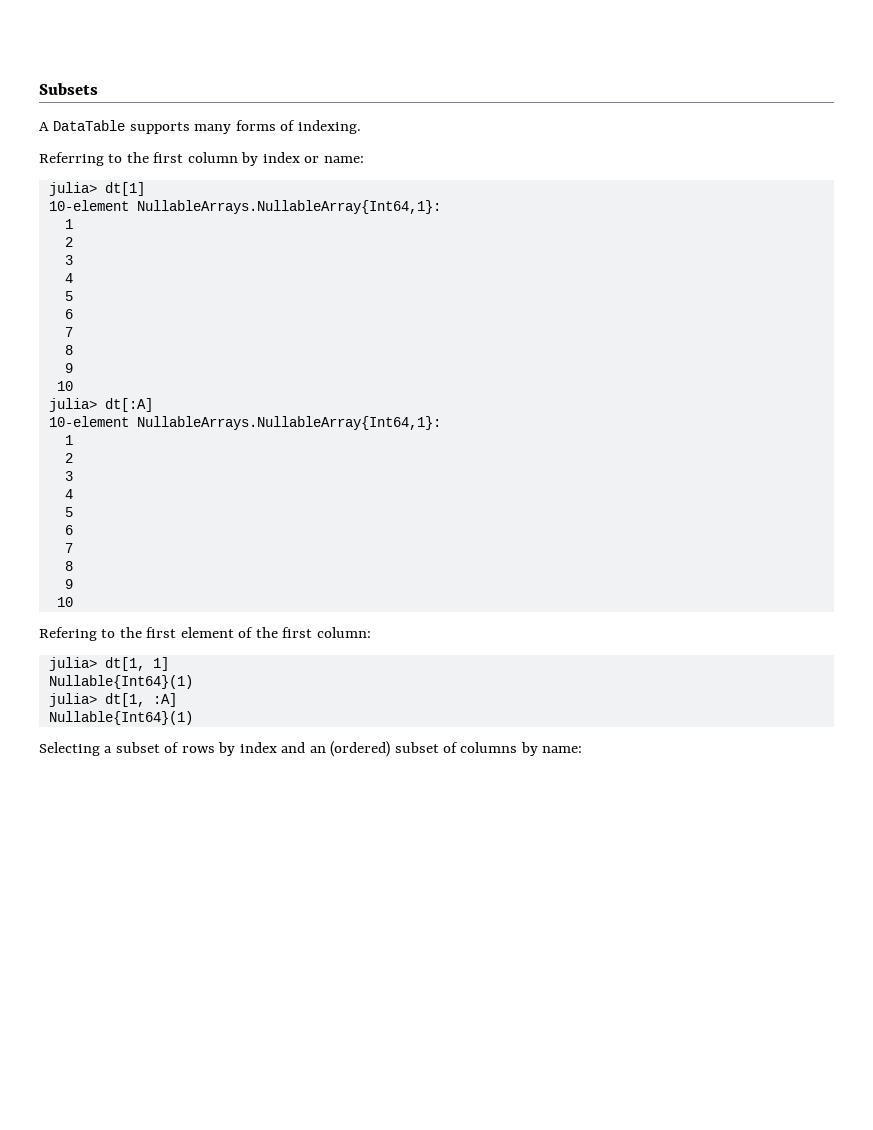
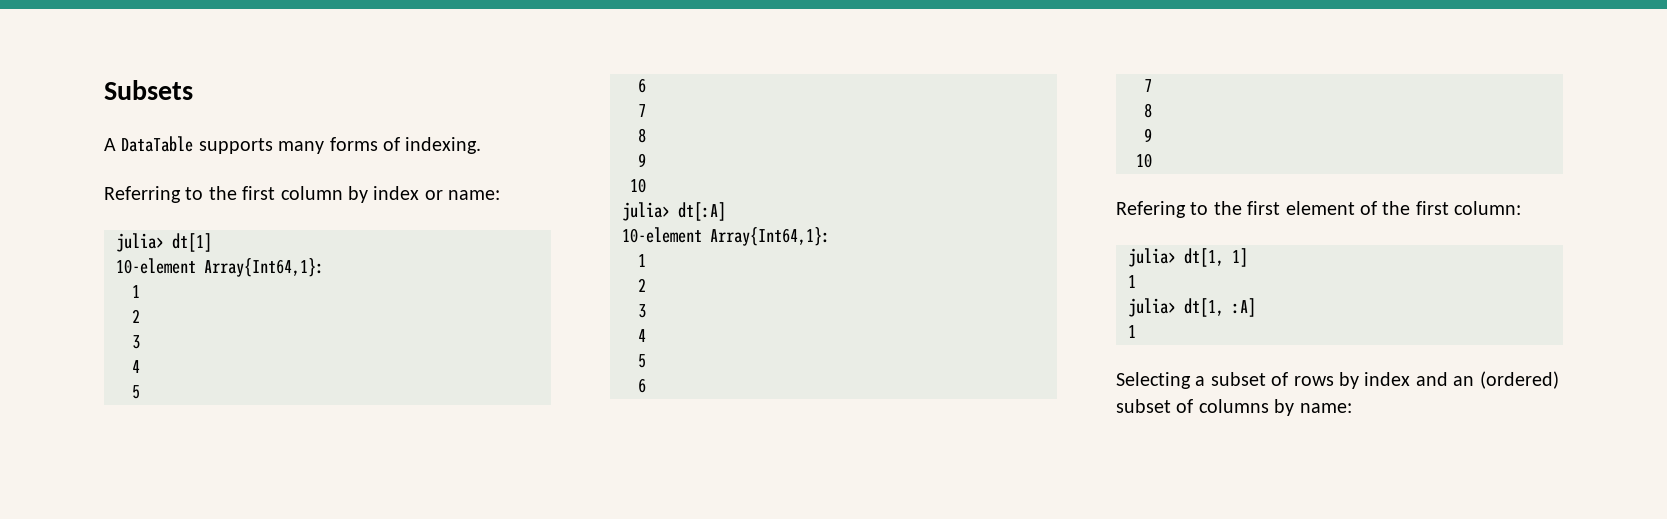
  julia> dt[1]
- 10-element NullableArrays.NullableArray{Int64,1}:
+ 10-element Array{Int64,1}:
  julia> dt[:A]
- 10-element NullableArrays.NullableArray{Int64,1}:
+ 10-element Array{Int64,1}:
  julia> dt[1, 1]
- Nullable{Int64}(1)
+ 1
  julia> dt[1, :A]
- Nullable{Int64}(1)
+ 1

